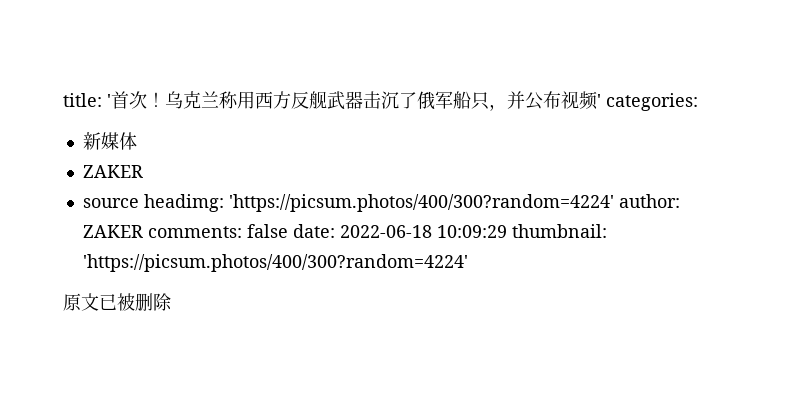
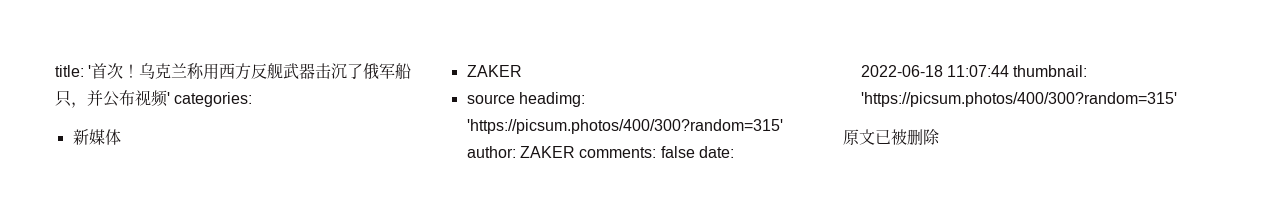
- source headimg: 'https://picsum.photos/400/300?random=4224' author: ZAKER comments: false date: 2022-06-18 10:09:29 thumbnail: 'https://picsum.photos/400/300?random=4224'
+ source headimg: 'https://picsum.photos/400/300?random=315' author: ZAKER comments: false date: 2022-06-18 11:07:44 thumbnail: 'https://picsum.photos/400/300?random=315'

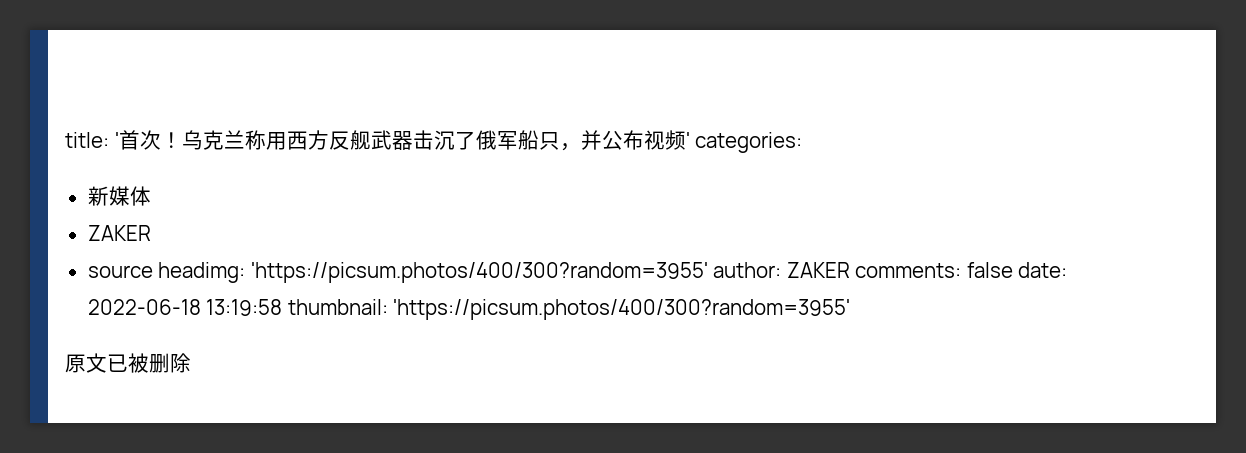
- source headimg: 'https://picsum.photos/400/300?random=315' author: ZAKER comments: false date: 2022-06-18 11:07:44 thumbnail: 'https://picsum.photos/400/300?random=315'
+ source headimg: 'https://picsum.photos/400/300?random=3955' author: ZAKER comments: false date: 2022-06-18 13:19:58 thumbnail: 'https://picsum.photos/400/300?random=3955'

